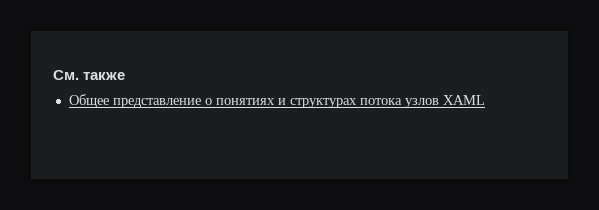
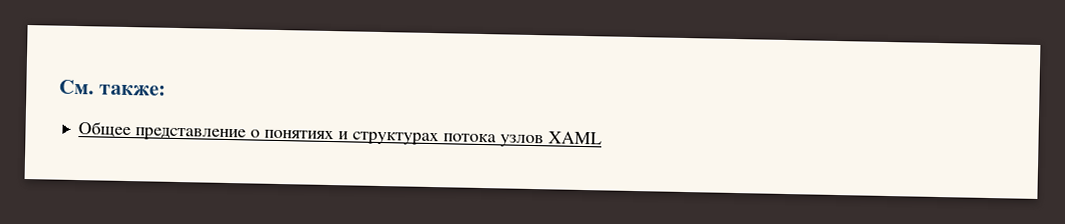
- См. также
+ См. также:

